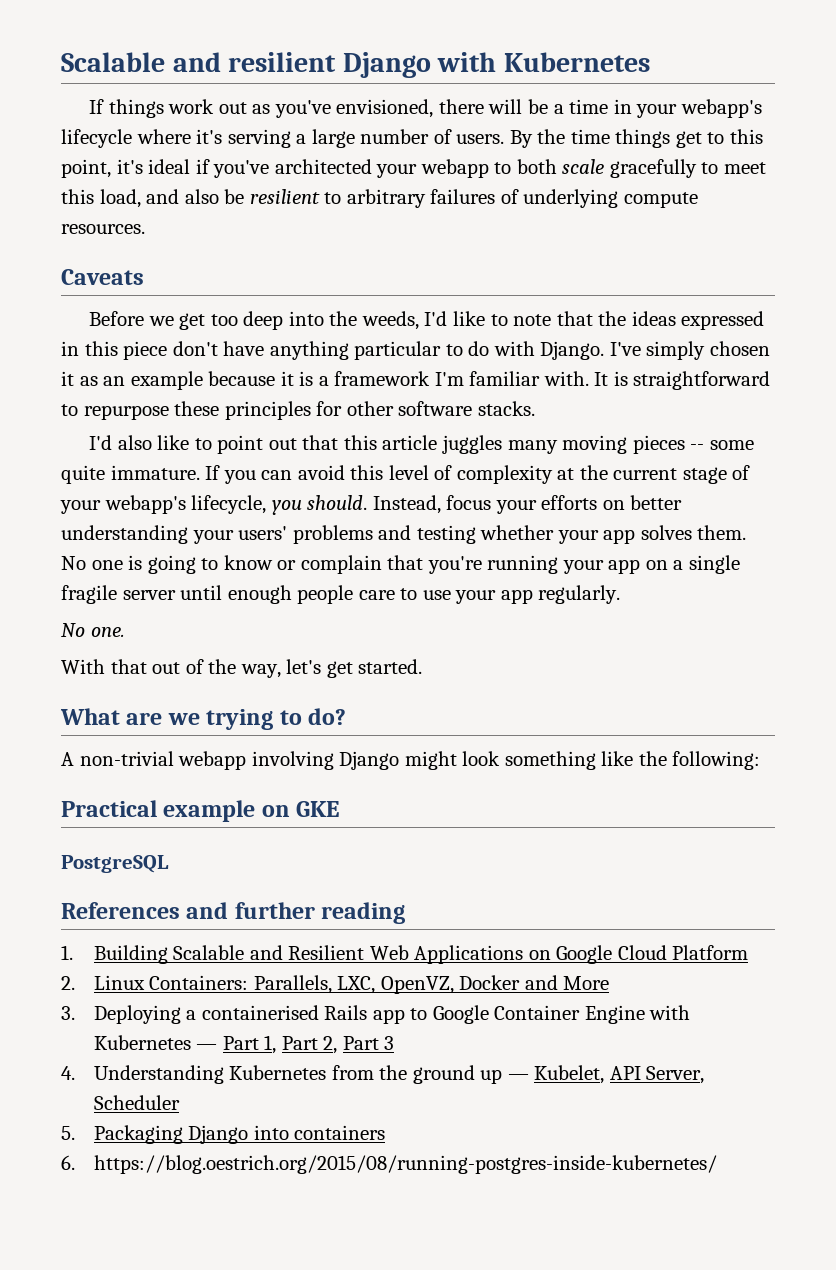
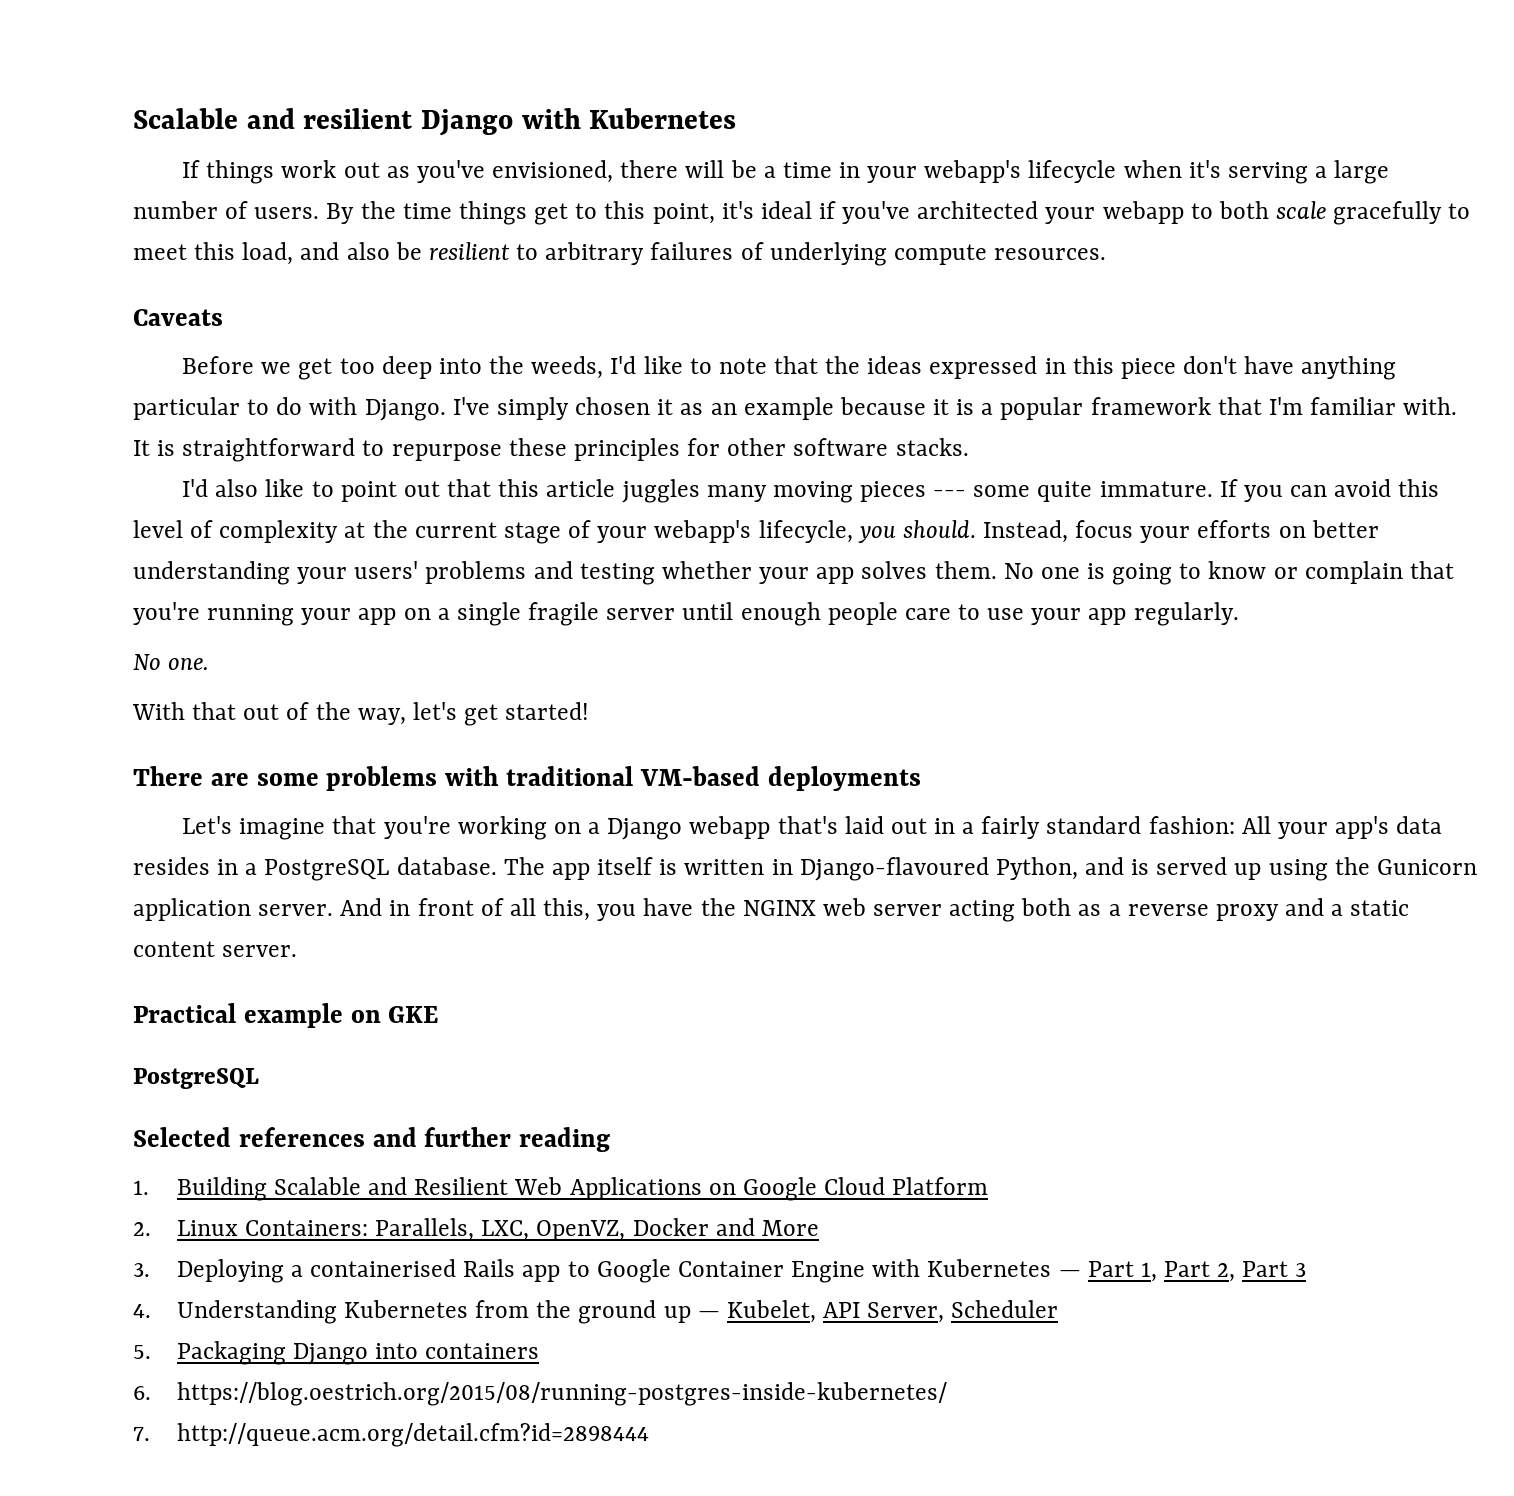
- If things work out as you've envisioned, there will be a time in your webapp's lifecycle where it's serving a large number of users.
+ If things work out as you've envisioned, there will be a time in your webapp's lifecycle when it's serving a large number of users.
- I've simply chosen it as an example because it is a framework I'm familiar with.
+ I've simply chosen it as an example because it is a popular framework that I'm familiar with.
- I'd also like to point out that this article juggles many moving pieces -- some quite immature.
+ I'd also like to point out that this article juggles many moving pieces --- some quite immature.
- With that out of the way, let's get started.
- What are we trying to do?
- A non-trivial webapp involving Django might look something like the following:
+ With that out of the way, let's get started!
+ There are some problems with traditional VM-based deployments
+ Let's imagine that you're working on a Django webapp that's laid out in a fairly standard fashion: All your app's data resides in a PostgreSQL database. The app itself is written in Django-flavoured Python, and is served up using the Gunicorn application server. And in front of all this, you have the NGINX web server acting both as a reverse proxy and a static content server.
- References and further reading
+ Selected references and further reading
+ 7. http://queue.acm.org/detail.cfm?id=2898444

